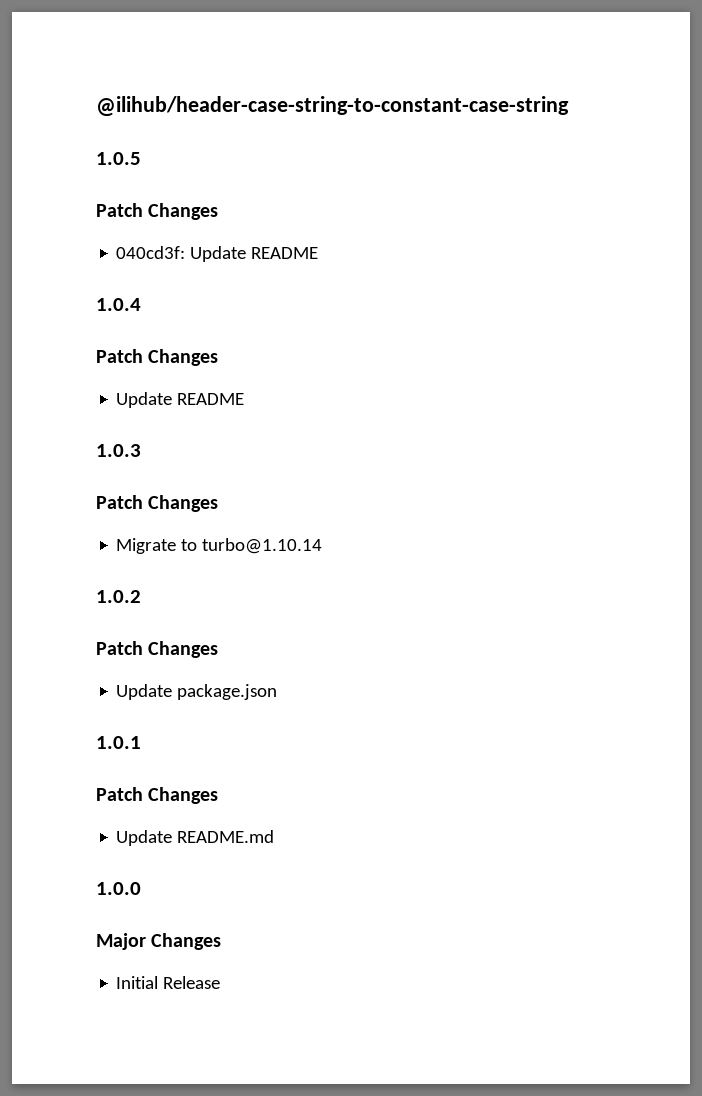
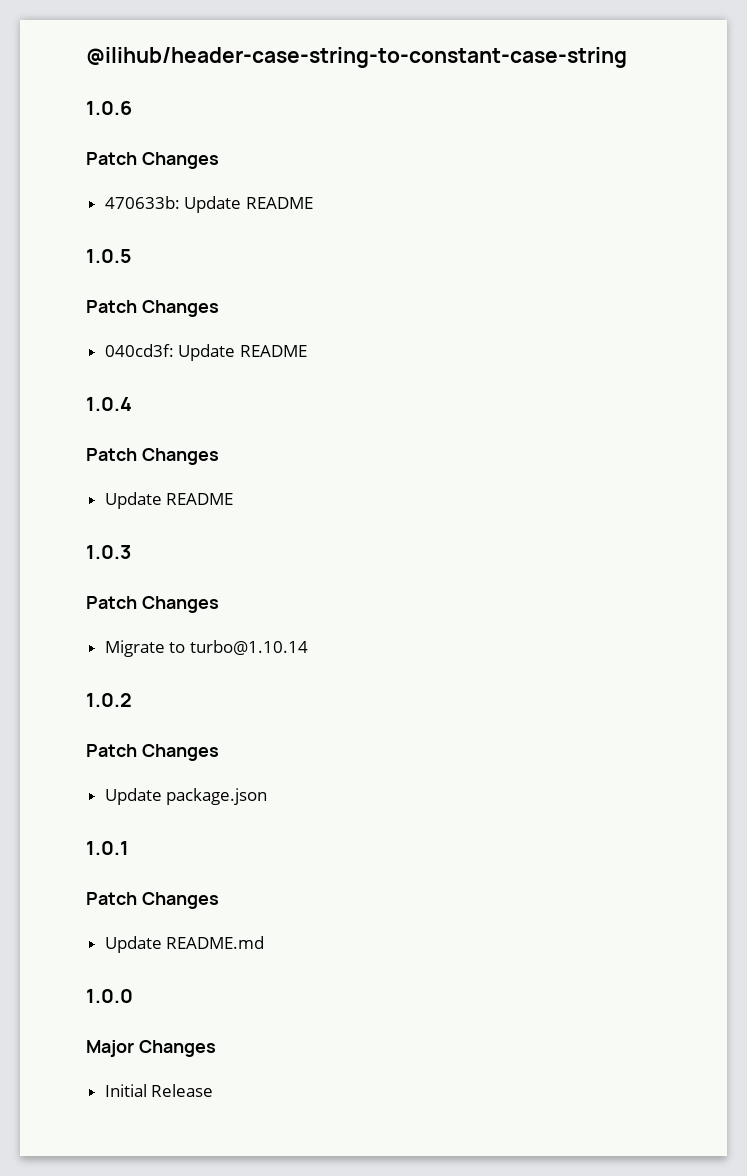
+ 1.0.6
+ Patch Changes
+ 470633b: Update README

